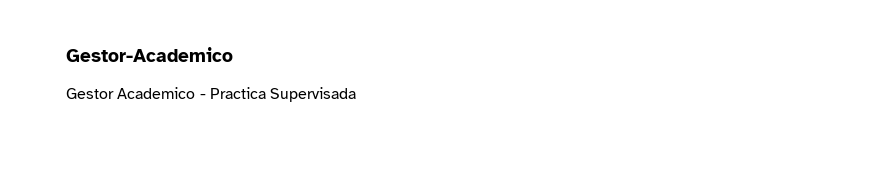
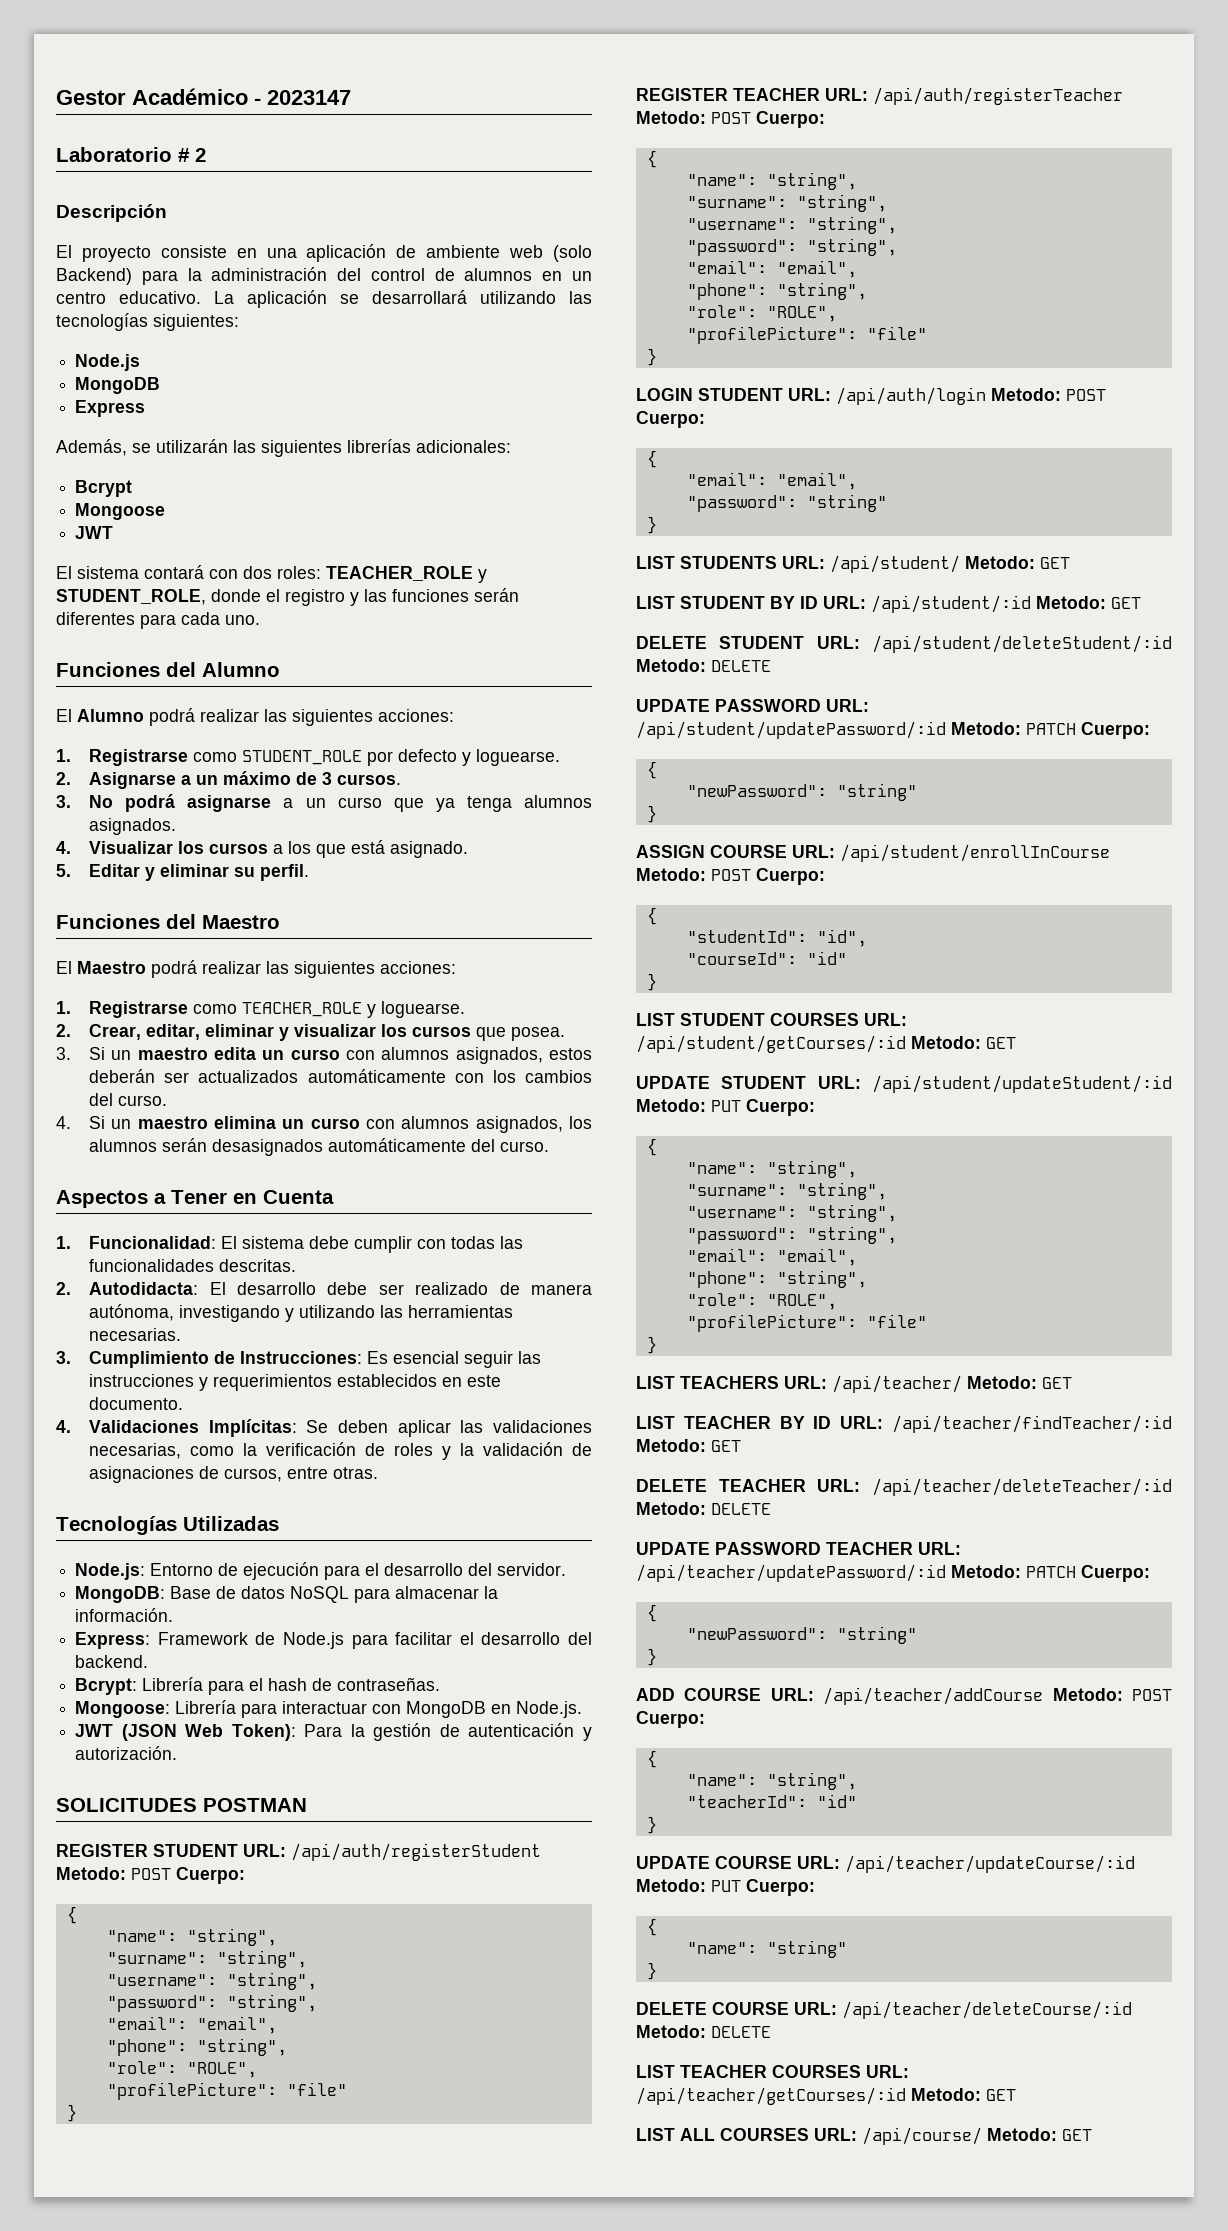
- Gestor-Academico
- Gestor Academico - Practica Supervisada
+ Gestor Académico - 2023147
+ Laboratorio # 2
+ Descripción
+ El proyecto consiste en una aplicación de ambiente web (solo Backend) para la administración del control de alumnos en un centro educativo. La aplicación se desarrollará utilizando las tecnologías siguientes:
+ Node.js
+ MongoDB
+ Express
+ Además, se utilizarán las siguientes librerías adicionales:
+ Bcrypt
+ Mongoose
+ JWT
+ El sistema contará con dos roles: TEACHER_ROLE y STUDENT_ROLE, donde el registro y las funciones serán diferentes para cada uno.
+ Funciones del Alumno
+ El Alumno podrá realizar las siguientes acciones:
+ 1. Registrarse como STUDENT_ROLE por defecto y loguearse.
+ 2. Asignarse a un máximo de 3 cursos.
+ 3. No podrá asignarse a un curso que ya tenga alumnos asignados.
+ 4. Visualizar los cursos a los que está asignado.
+ 5. Editar y eliminar su perfil.
+ Funciones del Maestro
+ El Maestro podrá realizar las siguientes acciones:
+ 1. Registrarse como TEACHER_ROLE y loguearse.
+ 2. Crear, editar, eliminar y visualizar los cursos que posea.
+ 3. Si un maestro edita un curso con alumnos asignados, estos deberán ser actualizados automáticamente con los cambios del curso.
+ 4. Si un maestro elimina un curso con alumnos asignados, los alumnos serán desasignados automáticamente del curso.
+ Aspectos a Tener en Cuenta
+ 1. Funcionalidad: El sistema debe cumplir con todas las funcionalidades descritas.
+ 2. Autodidacta: El desarrollo debe ser realizado de manera autónoma, investigando y utilizando las herramientas necesarias.
+ 3. Cumplimiento de Instrucciones: Es esencial seguir las instrucciones y requerimientos establecidos en este documento.
+ 4. Validaciones Implícitas: Se deben aplicar las validaciones necesarias, como la verificación de roles y la validación de asignaciones de cursos, entre otras.
+ Tecnologías Utilizadas
+ Node.js: Entorno de ejecución para el desarrollo del servidor.
+ MongoDB: Base de datos NoSQL para almacenar la información.
+ Express: Framework de Node.js para facilitar el desarrollo del backend.
+ Bcrypt: Librería para el hash de contraseñas.
+ Mongoose: Librería para interactuar con MongoDB en Node.js.
+ JWT (JSON Web Token): Para la gestión de autenticación y autorización.
+ SOLICITUDES POSTMAN
+ REGISTER STUDENT URL: /api/auth/registerStudent Metodo: POST Cuerpo:
+ {
+ "name": "string",
+ "surname": "string",
+ "username": "string",
+ "password": "string",
+ "email": "email",
+ "phone": "string",
+ "role": "ROLE",
+ "profilePicture": "file"
+ }
+ REGISTER TEACHER URL: /api/auth/registerTeacher Metodo: POST Cuerpo:
+ {
+ "name": "string",
+ "surname": "string",
+ "username": "string",
+ "password": "string",
+ "email": "email",
+ "phone": "string",
+ "role": "ROLE",
+ "profilePicture": "file"
+ }
+ LOGIN STUDENT URL: /api/auth/login Metodo: POST Cuerpo:
+ {
+ "email": "email",
+ "password": "string"
+ }
+ LIST STUDENTS URL: /api/student/ Metodo: GET
+ LIST STUDENT BY ID URL: /api/student/:id Metodo: GET
+ DELETE STUDENT URL: /api/student/deleteStudent/:id Metodo: DELETE
+ UPDATE PASSWORD URL: /api/student/updatePassword/:id Metodo: PATCH Cuerpo:
+ {
+ "newPassword": "string"
+ }
+ ASSIGN COURSE URL: /api/student/enrollInCourse Metodo: POST Cuerpo:
+ {
+ "studentId": "id",
+ "courseId": "id"
+ }
+ LIST STUDENT COURSES URL: /api/student/getCourses/:id Metodo: GET
+ UPDATE STUDENT URL: /api/student/updateStudent/:id Metodo: PUT Cuerpo:
+ {
+ "name": "string",
+ "surname": "string",
+ "username": "string",
+ "password": "string",
+ "email": "email",
+ "phone": "string",
+ "role": "ROLE",
+ "profilePicture": "file"
+ }
+ LIST TEACHERS URL: /api/teacher/ Metodo: GET
+ LIST TEACHER BY ID URL: /api/teacher/findTeacher/:id Metodo: GET
+ DELETE TEACHER URL: /api/teacher/deleteTeacher/:id Metodo: DELETE
+ UPDATE PASSWORD TEACHER URL: /api/teacher/updatePassword/:id Metodo: PATCH Cuerpo:
+ {
+ "newPassword": "string"
+ }
+ ADD COURSE URL: /api/teacher/addCourse Metodo: POST Cuerpo:
+ {
+ "name": "string",
+ "teacherId": "id"
+ }
+ UPDATE COURSE URL: /api/teacher/updateCourse/:id Metodo: PUT Cuerpo:
+ {
+ "name": "string"
+ }
+ DELETE COURSE URL: /api/teacher/deleteCourse/:id Metodo: DELETE
+ LIST TEACHER COURSES URL: /api/teacher/getCourses/:id Metodo: GET
+ LIST ALL COURSES URL: /api/course/ Metodo: GET

